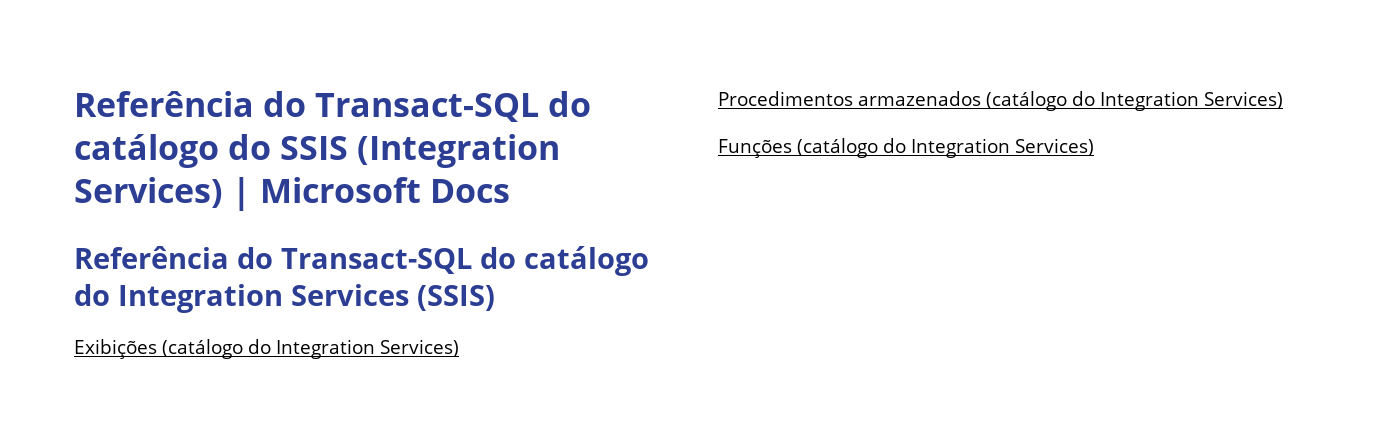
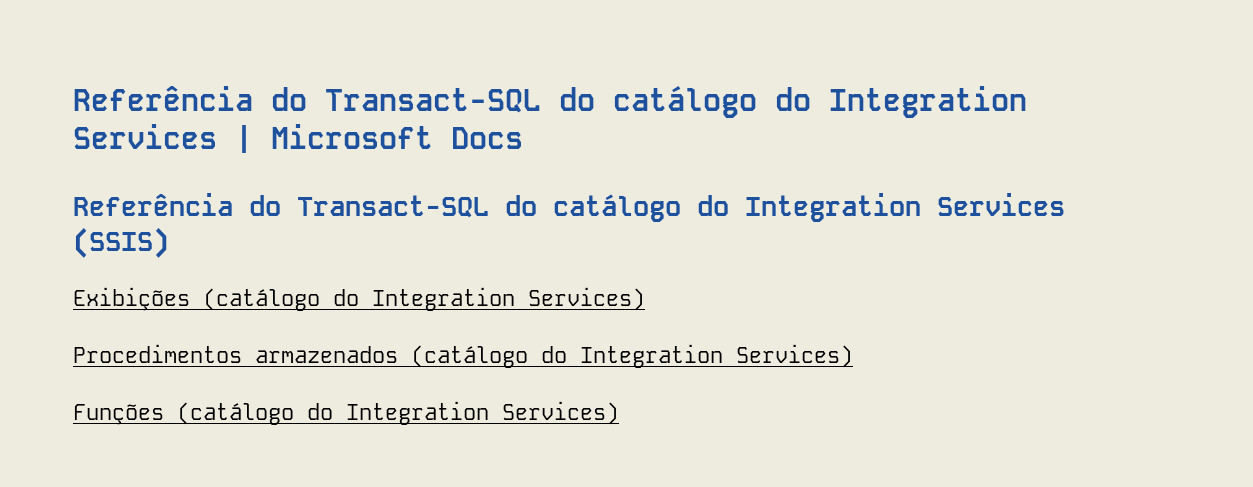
- Referência do Transact-SQL do catálogo do SSIS (Integration Services) | Microsoft Docs
+ Referência do Transact-SQL do catálogo do Integration Services | Microsoft Docs

